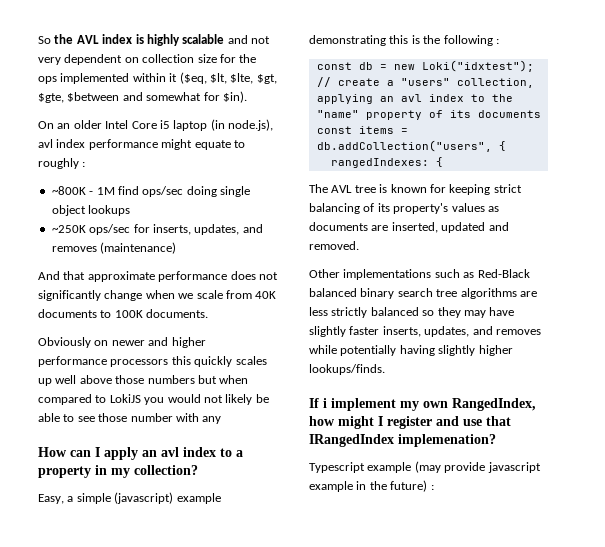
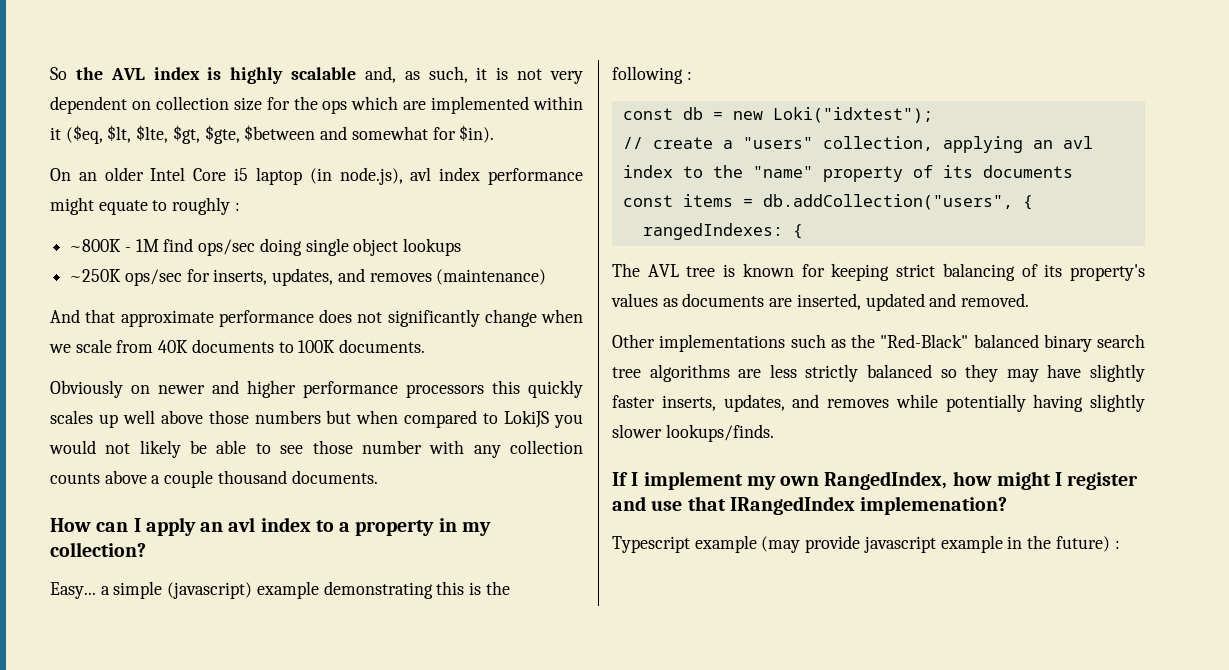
- So the AVL index is highly scalable and not very dependent on collection size for the ops implemented within it ($eq, $lt, $lte, $gt, $gte, $between and somewhat for $in).
+ So the AVL index is highly scalable and, as such, it is not very dependent on collection size for the ops which are implemented within it ($eq, $lt, $lte, $gt, $gte, $between and somewhat for $in).
- Obviously on newer and higher performance processors this quickly scales up well above those numbers but when compared to LokiJS you would not likely be able to see those number with any
+ Obviously on newer and higher performance processors this quickly scales up well above those numbers but when compared to LokiJS you would not likely be able to see those number with any collection counts above a couple thousand documents.
- Easy, a simple (javascript) example demonstrating this is the following :
+ Easy... a simple (javascript) example demonstrating this is the following :
- Other implementations such as Red-Black balanced binary search tree algorithms are less strictly balanced so they may have slightly faster inserts, updates, and removes while potentially having slightly higher lookups/finds.
+ Other implementations such as the "Red-Black" balanced binary search tree algorithms are less strictly balanced so they may have slightly faster inserts, updates, and removes while potentially having slightly slower lookups/finds.
- If i implement my own RangedIndex, how might I register and use that IRangedIndex implemenation?
+ If I implement my own RangedIndex, how might I register and use that IRangedIndex implemenation?

